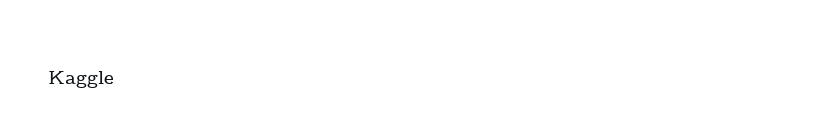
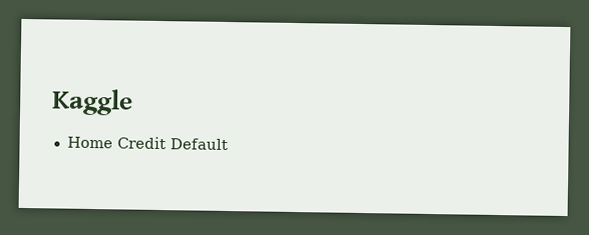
+ Home Credit Default

